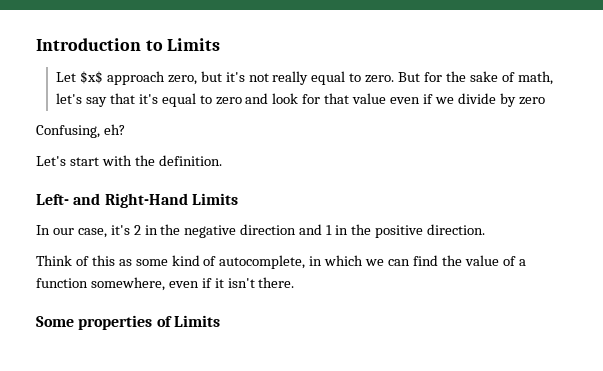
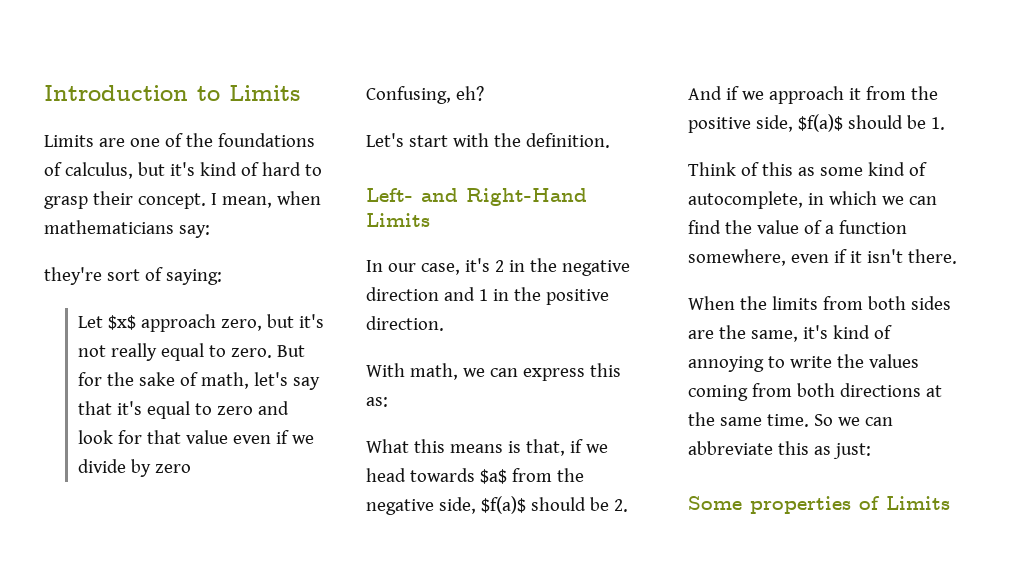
+ Limits are one of the foundations of calculus, but it's kind of hard to grasp their concept. I mean, when mathematicians say:
+ they're sort of saying:
+ With math, we can express this as:
+ What this means is that, if we head towards $a$ from the negative side, $f(a)$ should be 2. And if we approach it from the positive side, $f(a)$ should be 1.
+ When the limits from both sides are the same, it's kind of annoying to write the values coming from both directions at the same time. So we can abbreviate this as just:

